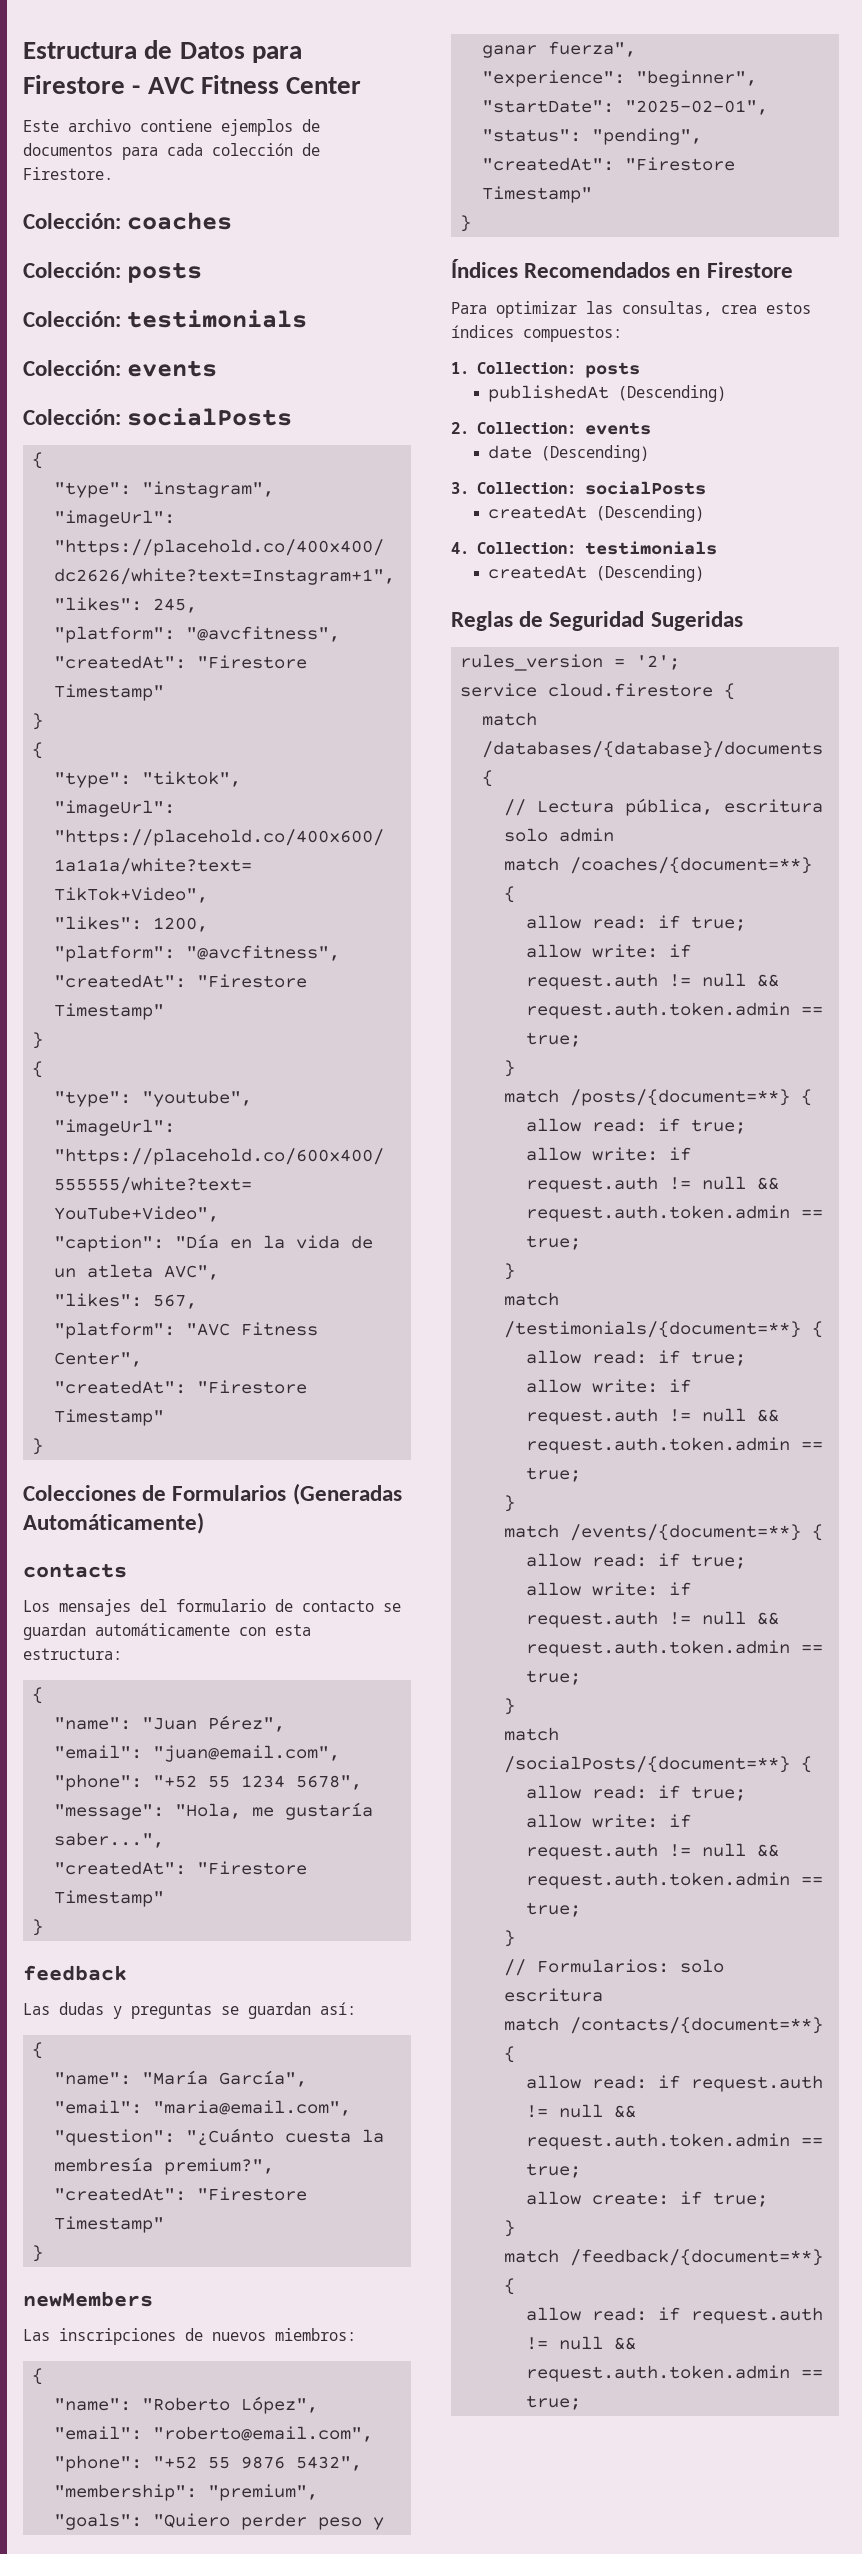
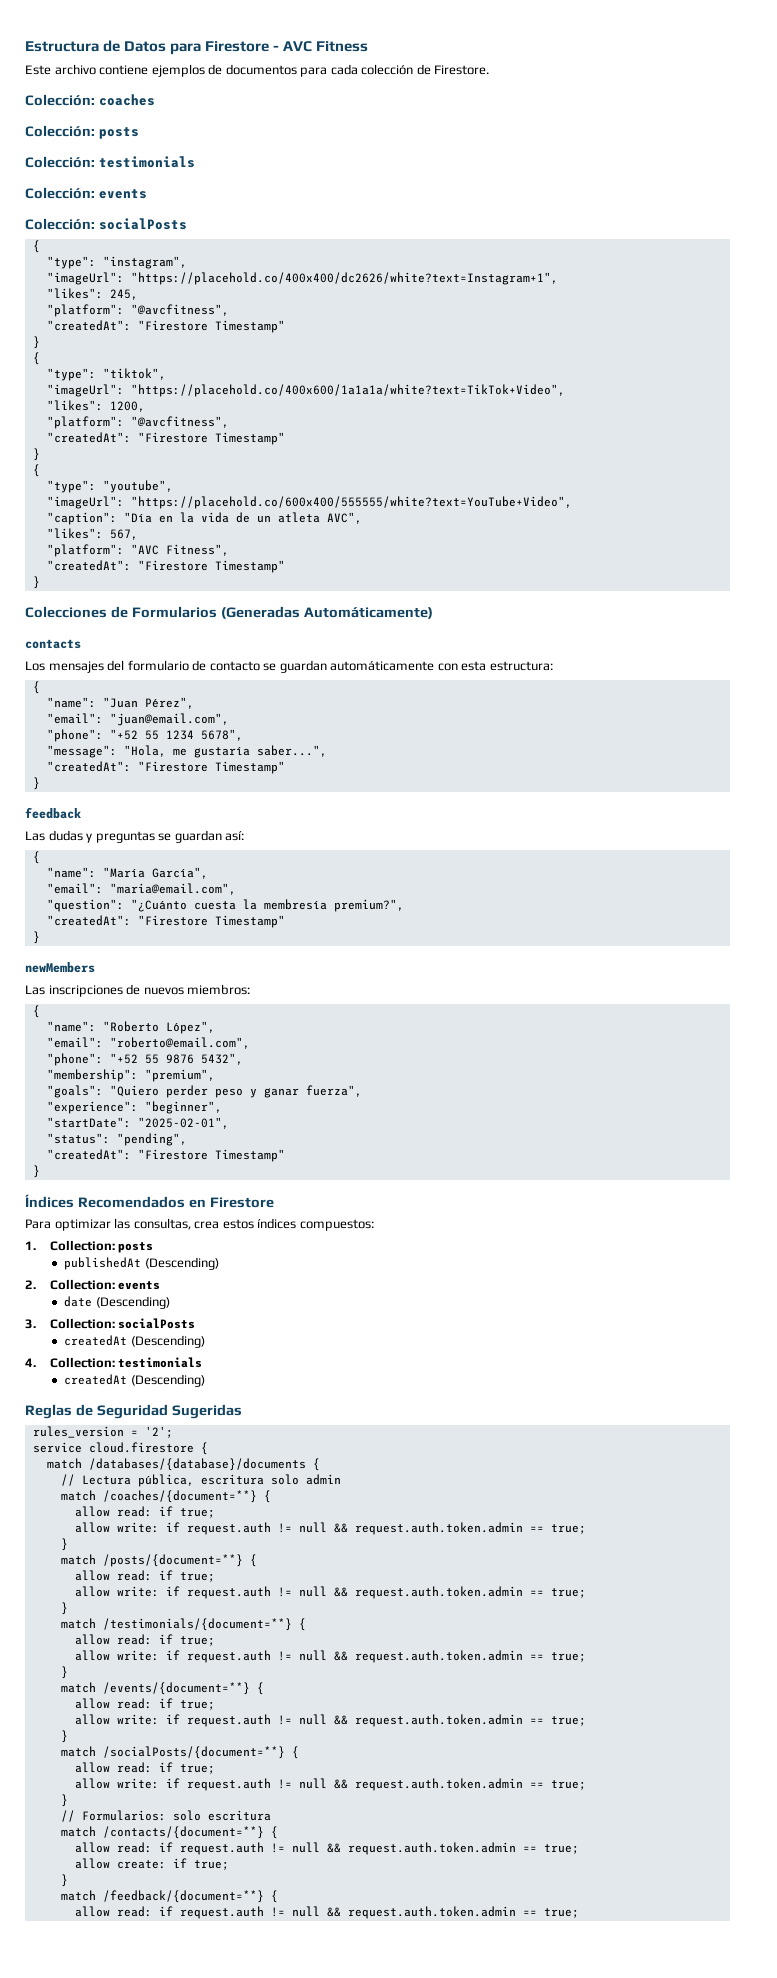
- Estructura de Datos para Firestore - AVC Fitness Center
+ Estructura de Datos para Firestore - AVC Fitness
- "platform": "AVC Fitness Center",
+ "platform": "AVC Fitness",

